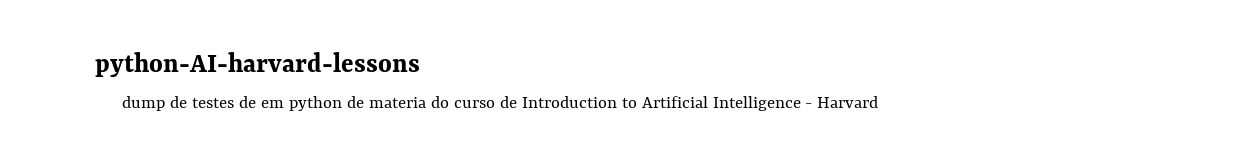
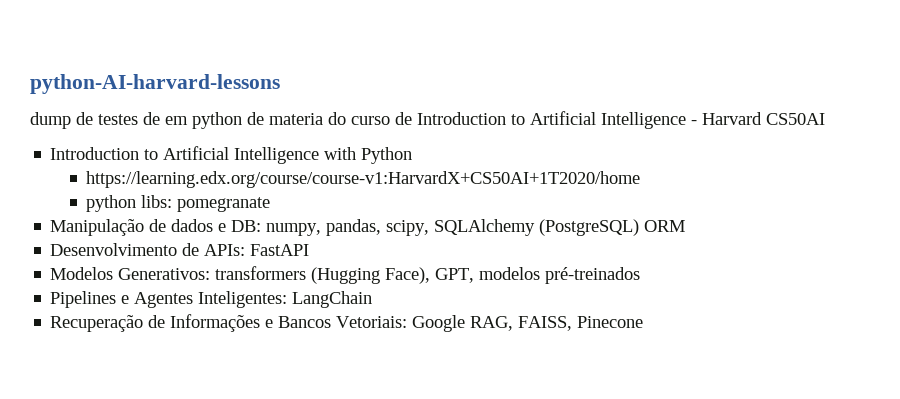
- dump de testes de em python de materia do curso de Introduction to Artificial Intelligence - Harvard
+ dump de testes de em python de materia do curso de Introduction to Artificial Intelligence - Harvard CS50AI
+ Introduction to Artificial Intelligence with Python
+ https://learning.edx.org/course/course-v1:HarvardX+CS50AI+1T2020/home
+ python libs: pomegranate
+ Manipulação de dados e DB: numpy, pandas, scipy, SQLAlchemy (PostgreSQL) ORM
+ Desenvolvimento de APIs: FastAPI
+ Modelos Generativos: transformers (Hugging Face), GPT, modelos pré-treinados
+ Pipelines e Agentes Inteligentes: LangChain
+ Recuperação de Informações e Bancos Vetoriais: Google RAG, FAISS, Pinecone

